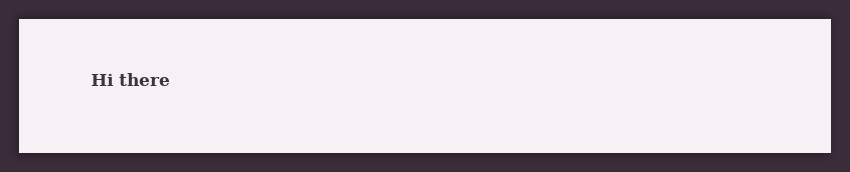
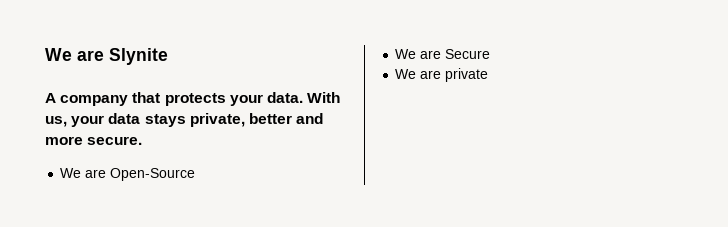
- Hi there
+ We are Slynite
+ A company that protects your data. With us, your data stays private, better and more secure.
+ We are Open-Source
+ We are Secure
+ We are private

